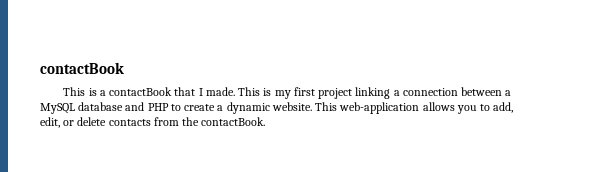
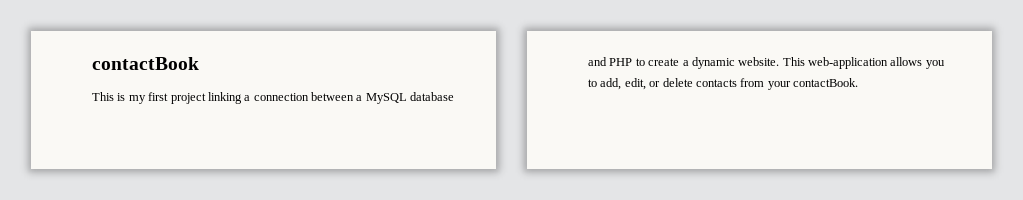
- This is a contactBook that I made. This is my first project linking a connection between a MySQL database and PHP to create a dynamic website.
+ This is my first project linking a connection between a MySQL database and PHP to create a dynamic website.
- This web-application allows you to add, edit, or delete contacts from the contactBook.
+ This web-application allows you to add, edit, or delete contacts from your contactBook.

